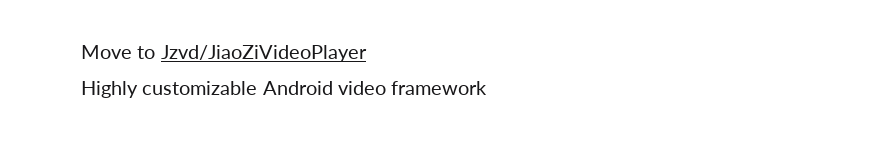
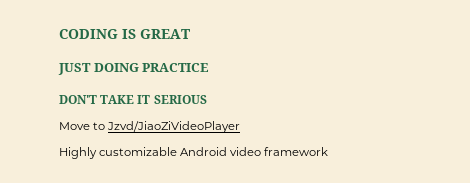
+ CODING IS GREAT
+ JUST DOING PRACTICE
+ DON'T TAKE IT SERIOUS

